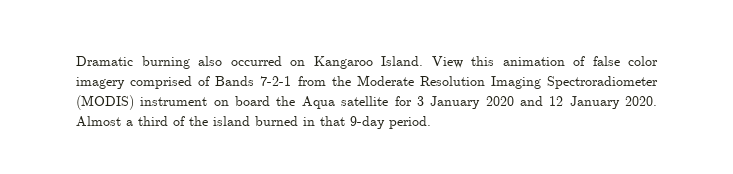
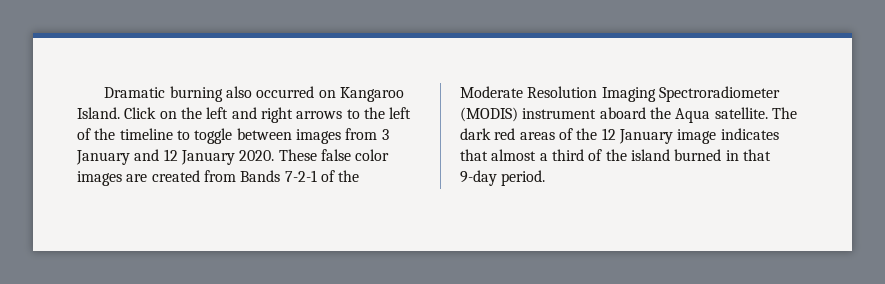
- View this animation of false color imagery comprised of Bands 7-2-1 from the Moderate Resolution Imaging Spectroradiometer (MODIS) instrument on board the Aqua satellite for 3 January 2020 and 12 January 2020. Almost a third of the island burned in that 9-day period.
+ Click on the left and right arrows to the left of the timeline to toggle between images from 3 January and 12 January 2020. These false color images are created from Bands 7-2-1 of the Moderate Resolution Imaging Spectroradiometer (MODIS) instrument aboard the Aqua satellite. The dark red areas of the 12 January image indicates that almost a third of the island burned in that 9-day period.

